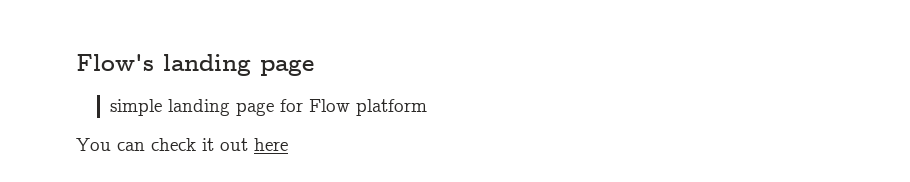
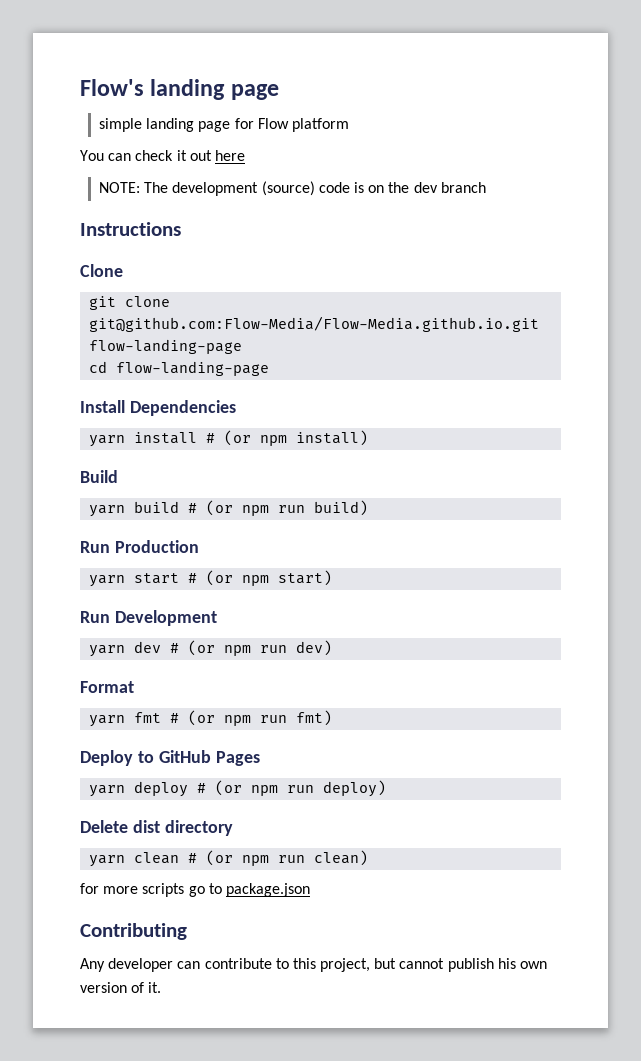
+ NOTE: The development (source) code is on the dev branch
+ Instructions
+ Clone
+ git clone git@github.com:Flow-Media/Flow-Media.github.io.git flow-landing-page
+ cd flow-landing-page
+ Install Dependencies
+ yarn install # (or npm install)
+ Build
+ yarn build # (or npm run build)
+ Run Production
+ yarn start # (or npm start)
+ Run Development
+ yarn dev # (or npm run dev)
+ Format
+ yarn fmt # (or npm run fmt)
+ Deploy to GitHub Pages
+ yarn deploy # (or npm run deploy)
+ Delete dist directory
+ yarn clean # (or npm run clean)
+ for more scripts go to package.json
+ Contributing
+ Any developer can contribute to this project, but cannot publish his own version of it.

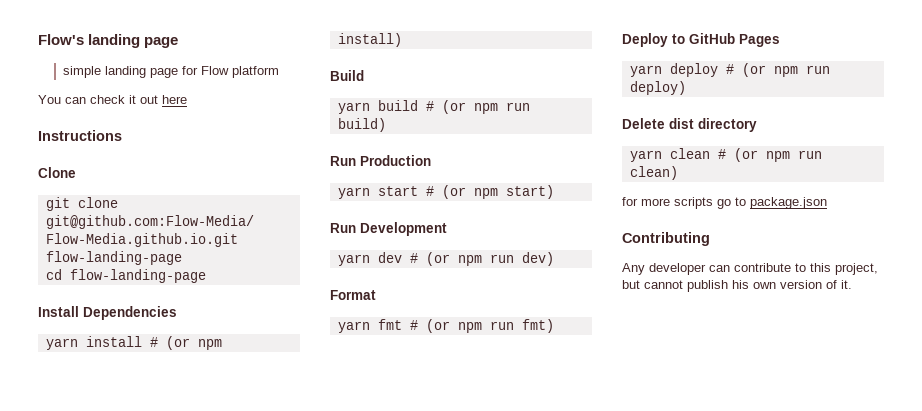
- NOTE: The development (source) code is on the dev branch

